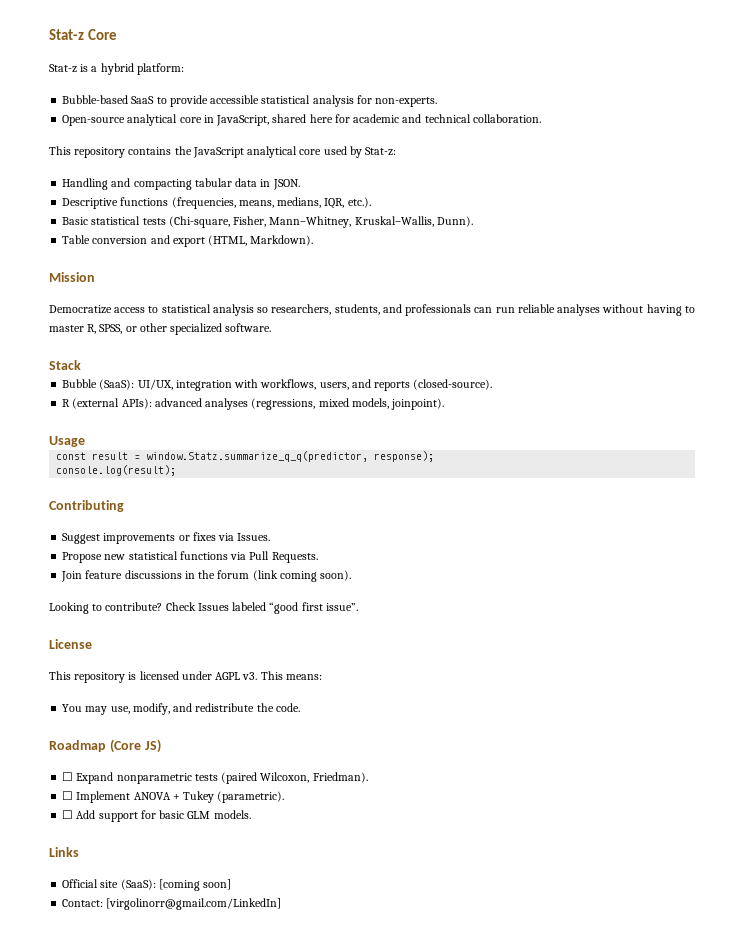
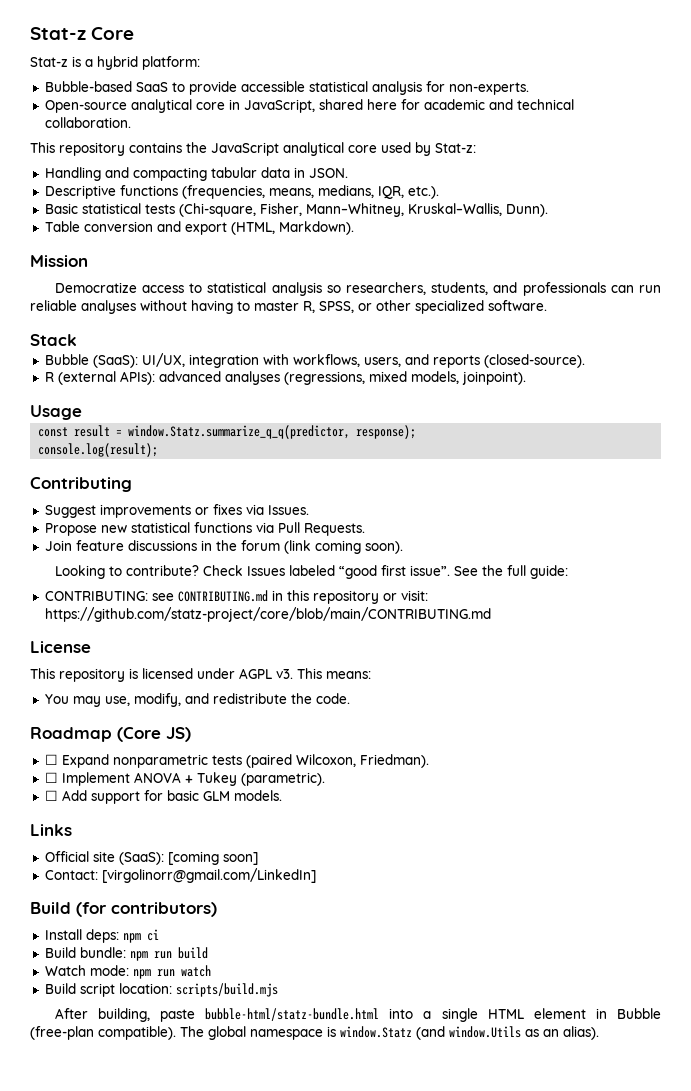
+ See the full guide:
+ CONTRIBUTING: see CONTRIBUTING.md in this repository or visit: https://github.com/statz-project/core/blob/main/CONTRIBUTING.md
+ Build (for contributors)
+ Install deps: npm ci
+ Build bundle: npm run build
+ Watch mode: npm run watch
+ Build script location: scripts/build.mjs
+ After building, paste bubble-html/statz-bundle.html into a single HTML element in Bubble (free-plan compatible). The global namespace is window.Statz (and window.Utils as an alias).

